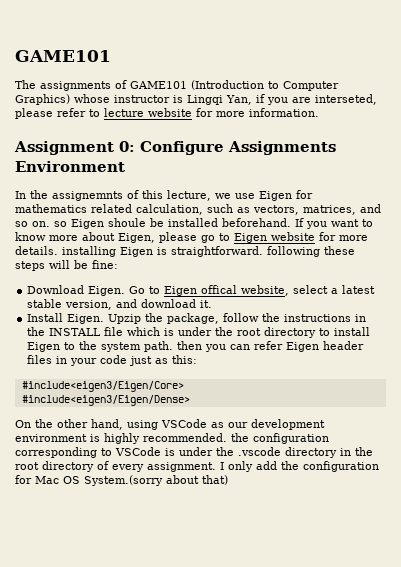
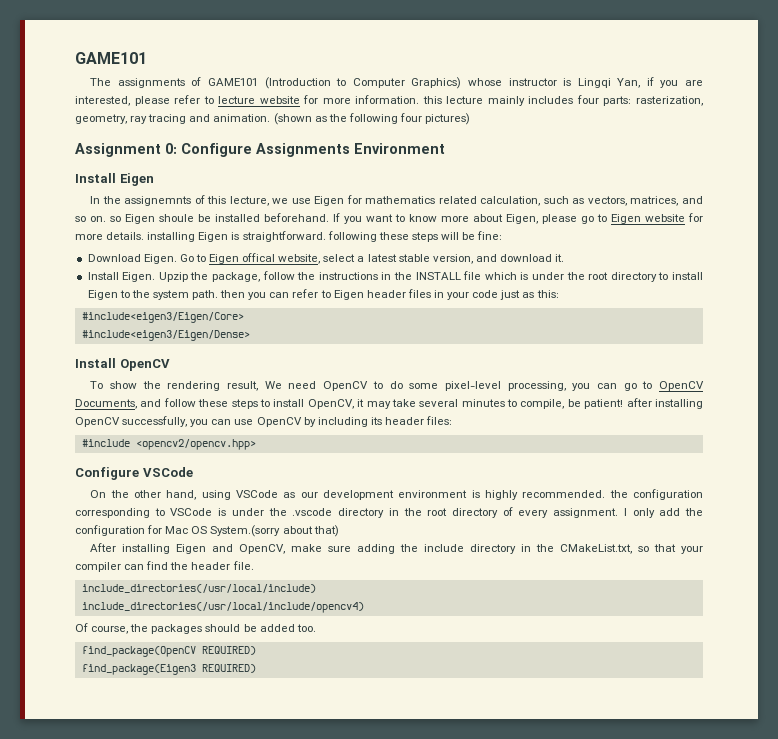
- The assignments of GAME101 (Introduction to Computer Graphics) whose instructor is Lingqi Yan, if you are interseted, please refer to lecture website for more information.
+ The assignments of GAME101 (Introduction to Computer Graphics) whose instructor is Lingqi Yan, if you are interested, please refer to lecture website for more information. this lecture mainly includes four parts: rasterization, geometry, ray tracing and animation. (shown as the following four pictures)
+ Install Eigen
- Upzip the package, follow the instructions in the INSTALL file which is under the root directory to install Eigen to the system path. then you can refer Eigen header files in your code just as this:
+ Upzip the package, follow the instructions in the INSTALL file which is under the root directory to install Eigen to the system path. then you can refer to Eigen header files in your code just as this:
+ Install OpenCV
+ To show the rendering result, We need OpenCV to do some pixel-level processing, you can go to OpenCV Documents, and follow these steps to install OpenCV, it may take several minutes to compile, be patient! after installing OpenCV successfully, you can use OpenCV by including its header files:
+ #include <opencv2/opencv.hpp>
+ Configure VSCode
+ After installing Eigen and OpenCV, make sure adding the include directory in the CMakeList.txt, so that your compiler can find the header file.
+ include_directories(/usr/local/include)
+ include_directories(/usr/local/include/opencv4)
+ Of course, the packages should be added too.
+ find_package(OpenCV REQUIRED)
+ find_package(Eigen3 REQUIRED)

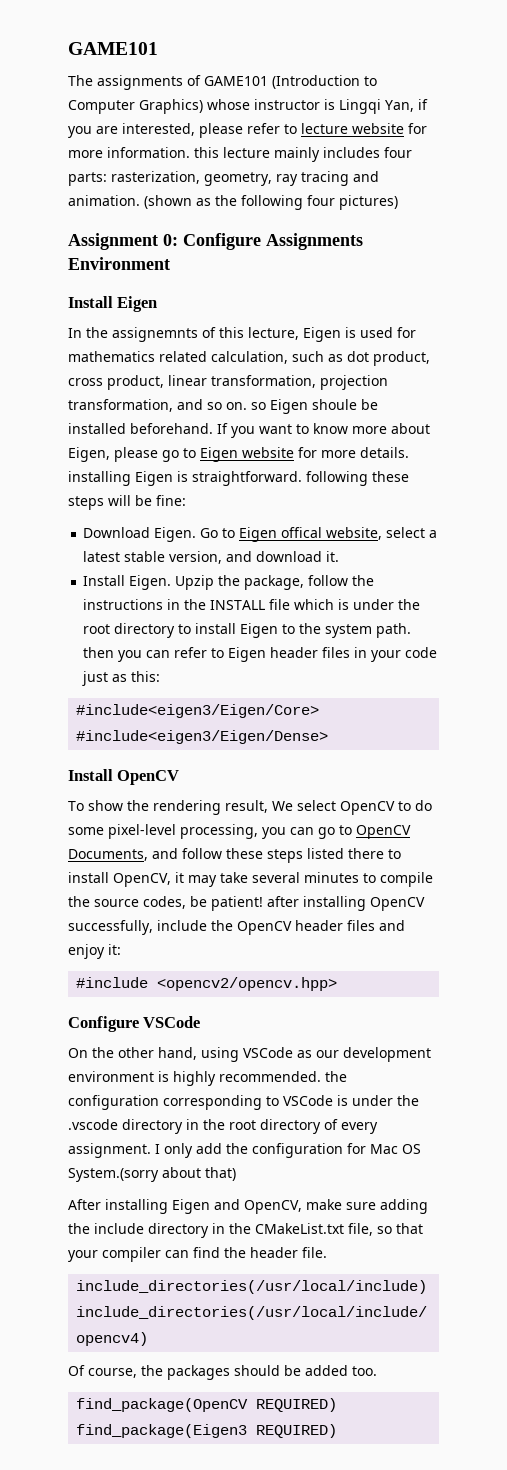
- In the assignemnts of this lecture, we use Eigen for mathematics related calculation, such as vectors, matrices, and so on. so Eigen shoule be installed beforehand.
+ In the assignemnts of this lecture, Eigen is used for mathematics related calculation, such as dot product, cross product, linear transformation, projection transformation, and so on. so Eigen shoule be installed beforehand.
- To show the rendering result, We need OpenCV to do some pixel-level processing, you can go to OpenCV Documents, and follow these steps to install OpenCV, it may take several minutes to compile, be patient! after installing OpenCV successfully, you can use OpenCV by including its header files:
+ To show the rendering result, We select OpenCV to do some pixel-level processing, you can go to OpenCV Documents, and follow these steps listed there to install OpenCV, it may take several minutes to compile the source codes, be patient! after installing OpenCV successfully, include the OpenCV header files and enjoy it:
- After installing Eigen and OpenCV, make sure adding the include directory in the CMakeList.txt, so that your compiler can find the header file.
+ After installing Eigen and OpenCV, make sure adding the include directory in the CMakeList.txt file, so that your compiler can find the header file.

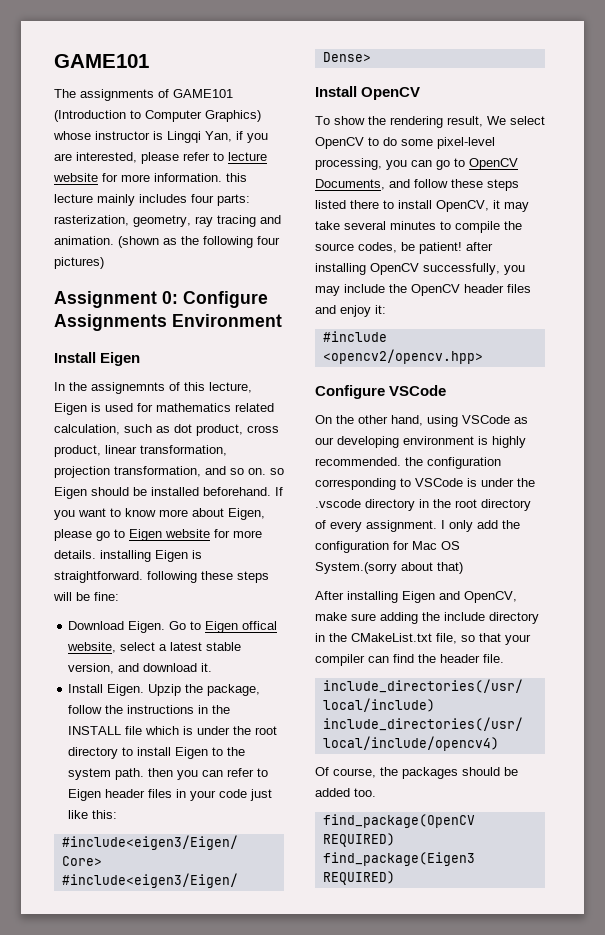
- In the assignemnts of this lecture, Eigen is used for mathematics related calculation, such as dot product, cross product, linear transformation, projection transformation, and so on. so Eigen shoule be installed beforehand.
+ In the assignemnts of this lecture, Eigen is used for mathematics related calculation, such as dot product, cross product, linear transformation, projection transformation, and so on. so Eigen should be installed beforehand.
- Upzip the package, follow the instructions in the INSTALL file which is under the root directory to install Eigen to the system path. then you can refer to Eigen header files in your code just as this:
+ Upzip the package, follow the instructions in the INSTALL file which is under the root directory to install Eigen to the system path. then you can refer to Eigen header files in your code just like this:
- To show the rendering result, We select OpenCV to do some pixel-level processing, you can go to OpenCV Documents, and follow these steps listed there to install OpenCV, it may take several minutes to compile the source codes, be patient! after installing OpenCV successfully, include the OpenCV header files and enjoy it:
+ To show the rendering result, We select OpenCV to do some pixel-level processing, you can go to OpenCV Documents, and follow these steps listed there to install OpenCV, it may take several minutes to compile the source codes, be patient! after installing OpenCV successfully, you may include the OpenCV header files and enjoy it:
- On the other hand, using VSCode as our development environment is highly recommended. the configuration corresponding to VSCode is under the .vscode directory in the root directory of every assignment.
+ On the other hand, using VSCode as our developing environment is highly recommended. the configuration corresponding to VSCode is under the .vscode directory in the root directory of every assignment.

